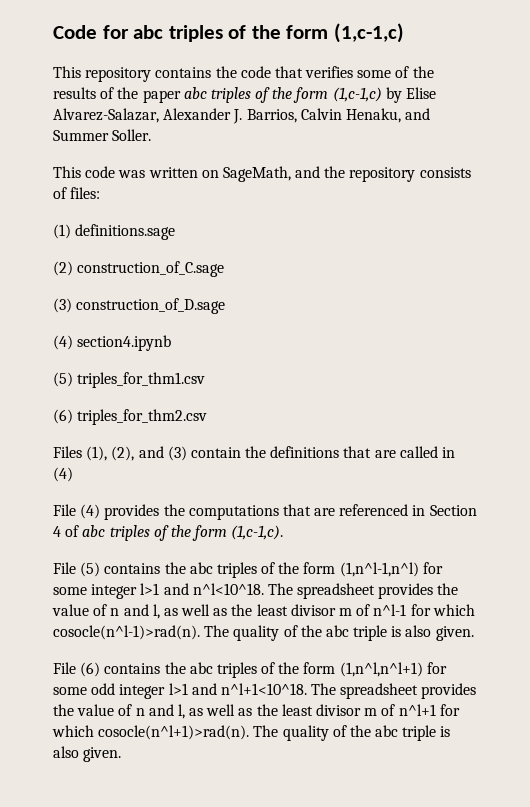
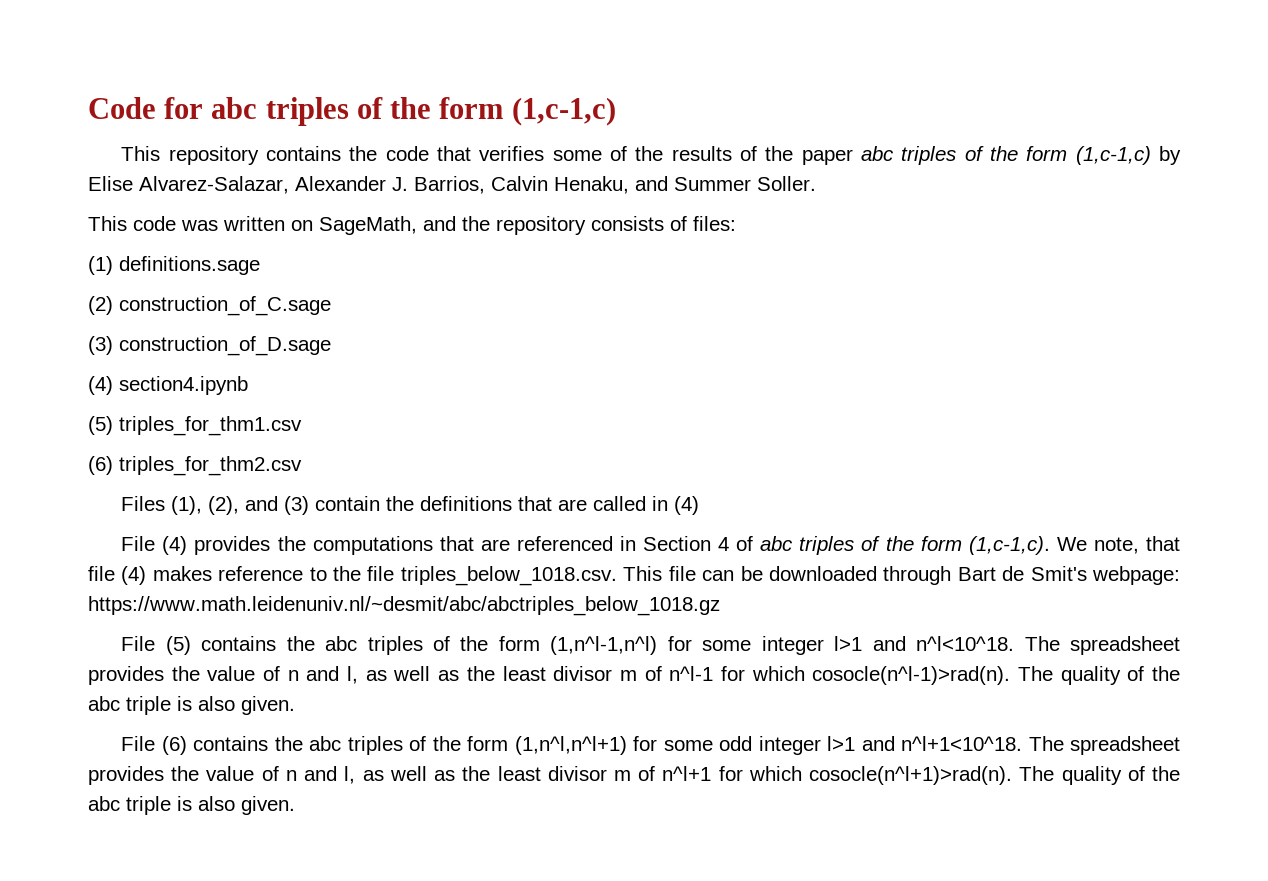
+ We note, that file (4) makes reference to the file triples_below_1018.csv. This file can be downloaded through Bart de Smit's webpage: https://www.math.leidenuniv.nl/~desmit/abc/abctriples_below_1018.gz

